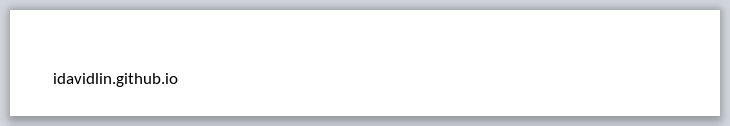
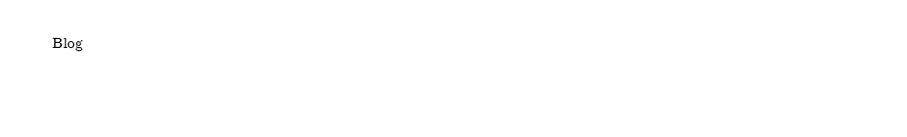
- idavidlin.github.io
+ Blog

